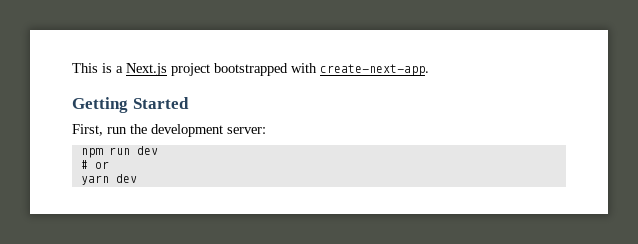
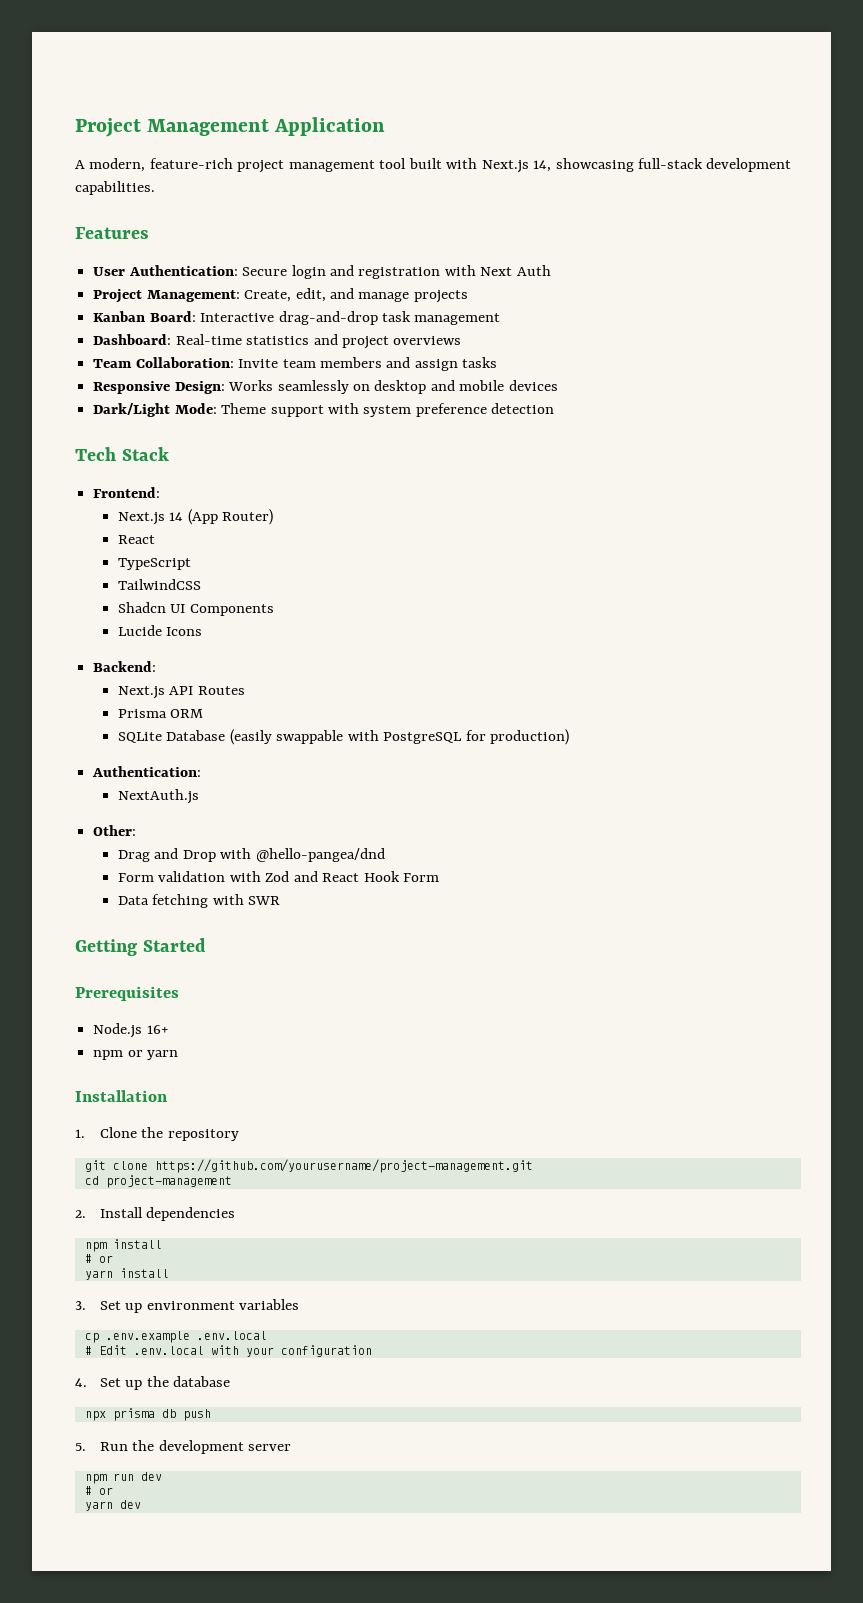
- This is a Next.js project bootstrapped with create-next-app.
+ Project Management Application
+ A modern, feature-rich project management tool built with Next.js 14, showcasing full-stack development capabilities.
+ Features
+ User Authentication: Secure login and registration with Next Auth
+ Project Management: Create, edit, and manage projects
+ Kanban Board: Interactive drag-and-drop task management
+ Dashboard: Real-time statistics and project overviews
+ Team Collaboration: Invite team members and assign tasks
+ Responsive Design: Works seamlessly on desktop and mobile devices
+ Dark/Light Mode: Theme support with system preference detection
+ Tech Stack
+ Frontend:
+ Next.js 14 (App Router)
+ React
+ TypeScript
+ TailwindCSS
+ Shadcn UI Components
+ Lucide Icons
+ Backend:
+ Next.js API Routes
+ Prisma ORM
+ SQLite Database (easily swappable with PostgreSQL for production)
+ Authentication:
+ NextAuth.js
+ Other:
+ Drag and Drop with @hello-pangea/dnd
+ Form validation with Zod and React Hook Form
+ Data fetching with SWR
  Getting Started
- First, run the development server:
+ Prerequisites
+ Node.js 16+
+ npm or yarn
+ Installation
+ 1. Clone the repository
+ git clone https://github.com/yourusername/project-management.git
+ cd project-management
+ 2. Install dependencies
+ npm install
+ # or
+ yarn install
+ 3. Set up environment variables
+ cp .env.example .env.local
+ # Edit .env.local with your configuration
+ 4. Set up the database
+ npx prisma db push
+ 5. Run the development server

